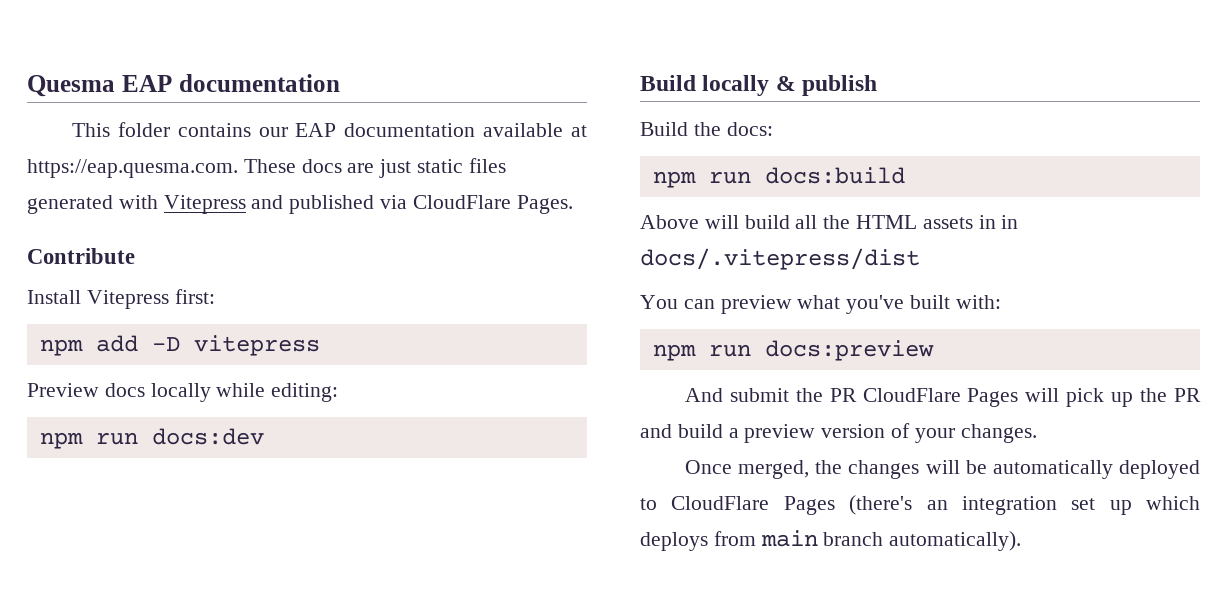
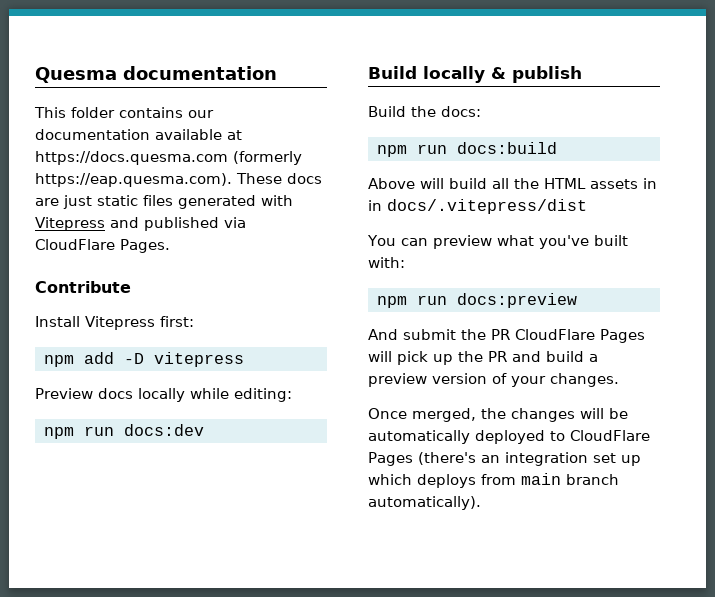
- Quesma EAP documentation
+ Quesma documentation
- This folder contains our EAP documentation available at https://eap.quesma.com. These docs are just static files generated with Vitepress and published via CloudFlare Pages.
+ This folder contains our documentation available at https://docs.quesma.com (formerly https://eap.quesma.com). These docs are just static files generated with Vitepress and published via CloudFlare Pages.

